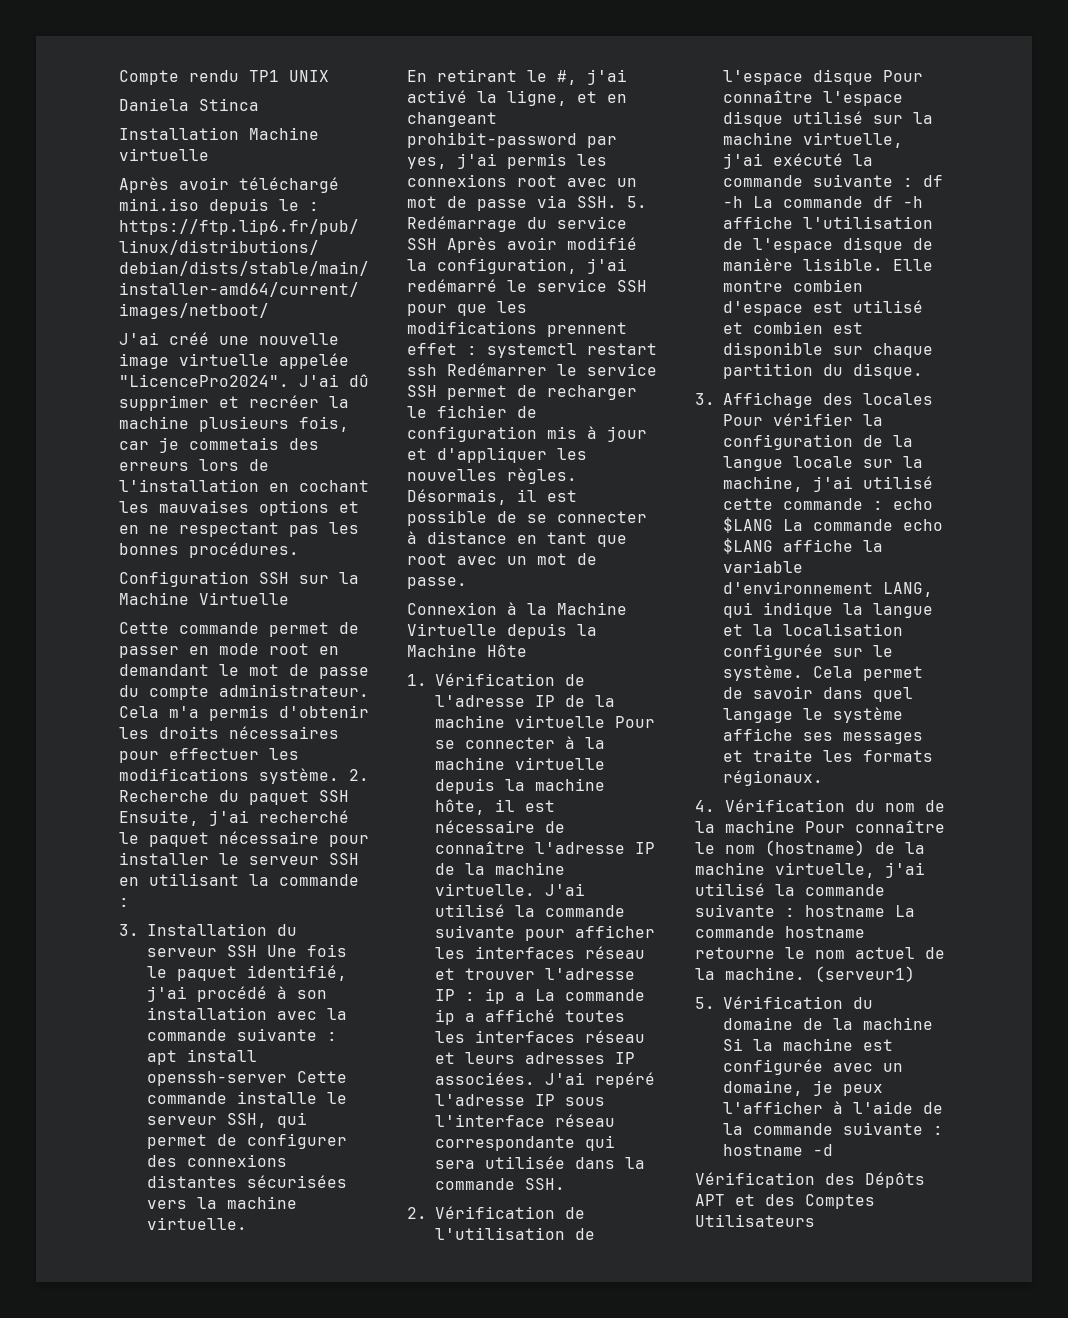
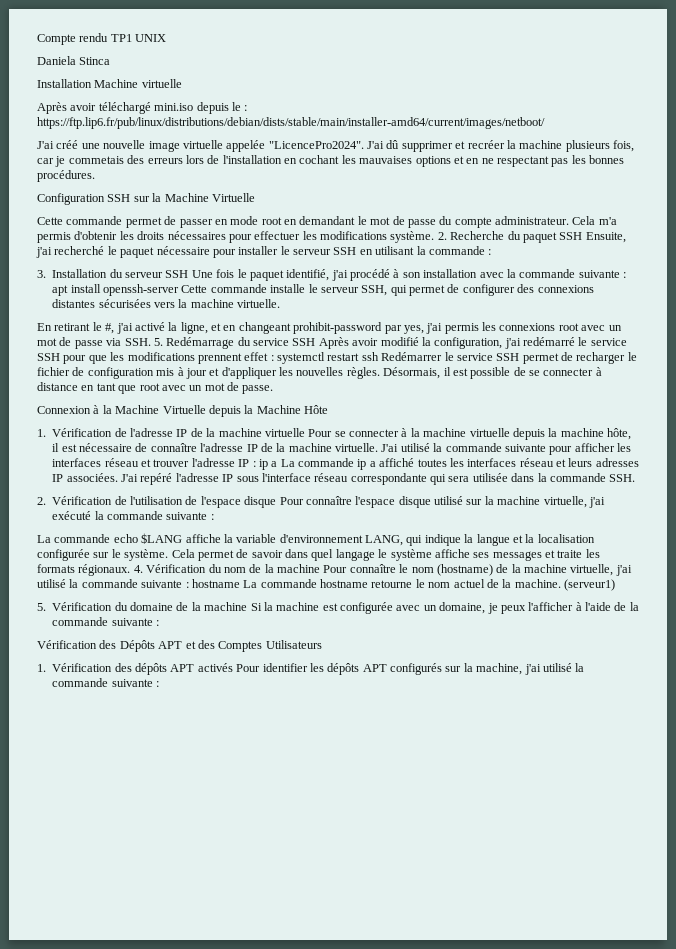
- 2. Vérification de l'utilisation de l'espace disque Pour connaître l'espace disque utilisé sur la machine virtuelle, j'ai exécuté la commande suivante : df -h La commande df -h affiche l'utilisation de l'espace disque de manière lisible. Elle montre combien d'espace est utilisé et combien est disponible sur chaque partition du disque.
- 3. Affichage des locales Pour vérifier la configuration de la langue locale sur la machine, j'ai utilisé cette commande : echo $LANG La commande echo $LANG affiche la variable d'environnement LANG, qui indique la langue et la localisation configurée sur le système.
+ 2. Vérification de l'utilisation de l'espace disque Pour connaître l'espace disque utilisé sur la machine virtuelle, j'ai exécuté la commande suivante :
+ La commande echo $LANG affiche la variable d'environnement LANG, qui indique la langue et la localisation configurée sur le système.
- Cela permet de savoir dans quel langage le système affiche ses messages et traite les formats régionaux.
- 4. Vérification du nom de la machine Pour connaître le nom (hostname) de la machine virtuelle, j'ai utilisé la commande suivante : hostname La commande hostname retourne le nom actuel de la machine.
+ Cela permet de savoir dans quel langage le système affiche ses messages et traite les formats régionaux. 4. Vérification du nom de la machine Pour connaître le nom (hostname) de la machine virtuelle, j'ai utilisé la commande suivante : hostname La commande hostname retourne le nom actuel de la machine.
- 5. Vérification du domaine de la machine Si la machine est configurée avec un domaine, je peux l'afficher à l'aide de la commande suivante : hostname -d
+ 5. Vérification du domaine de la machine Si la machine est configurée avec un domaine, je peux l'afficher à l'aide de la commande suivante :
+ 1. Vérification des dépôts APT activés Pour identifier les dépôts APT configurés sur la machine, j'ai utilisé la commande suivante :

